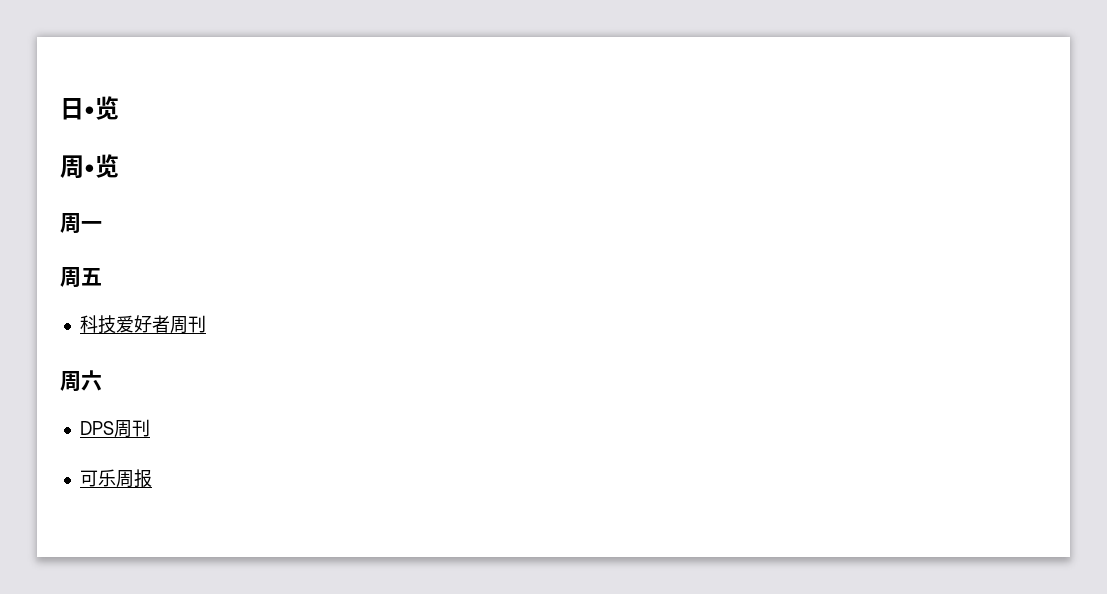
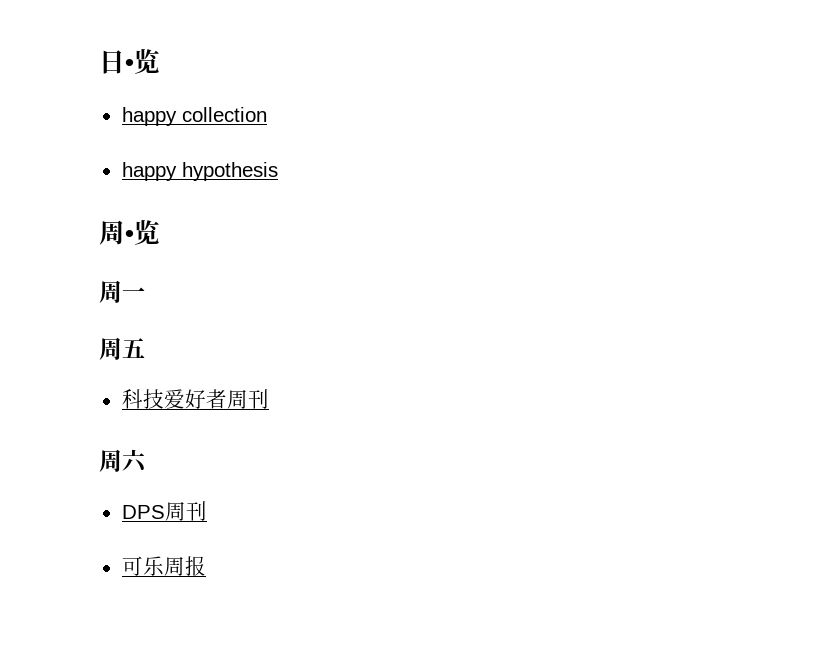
+ happy collection
+ happy hypothesis

